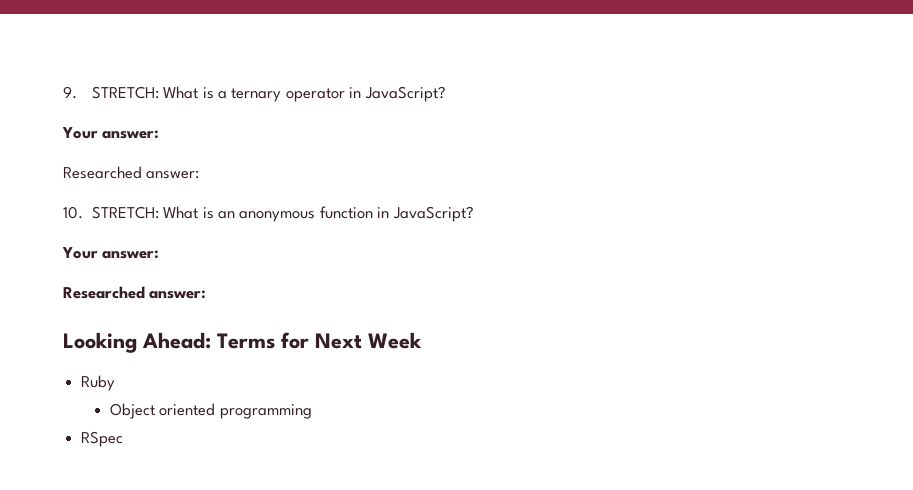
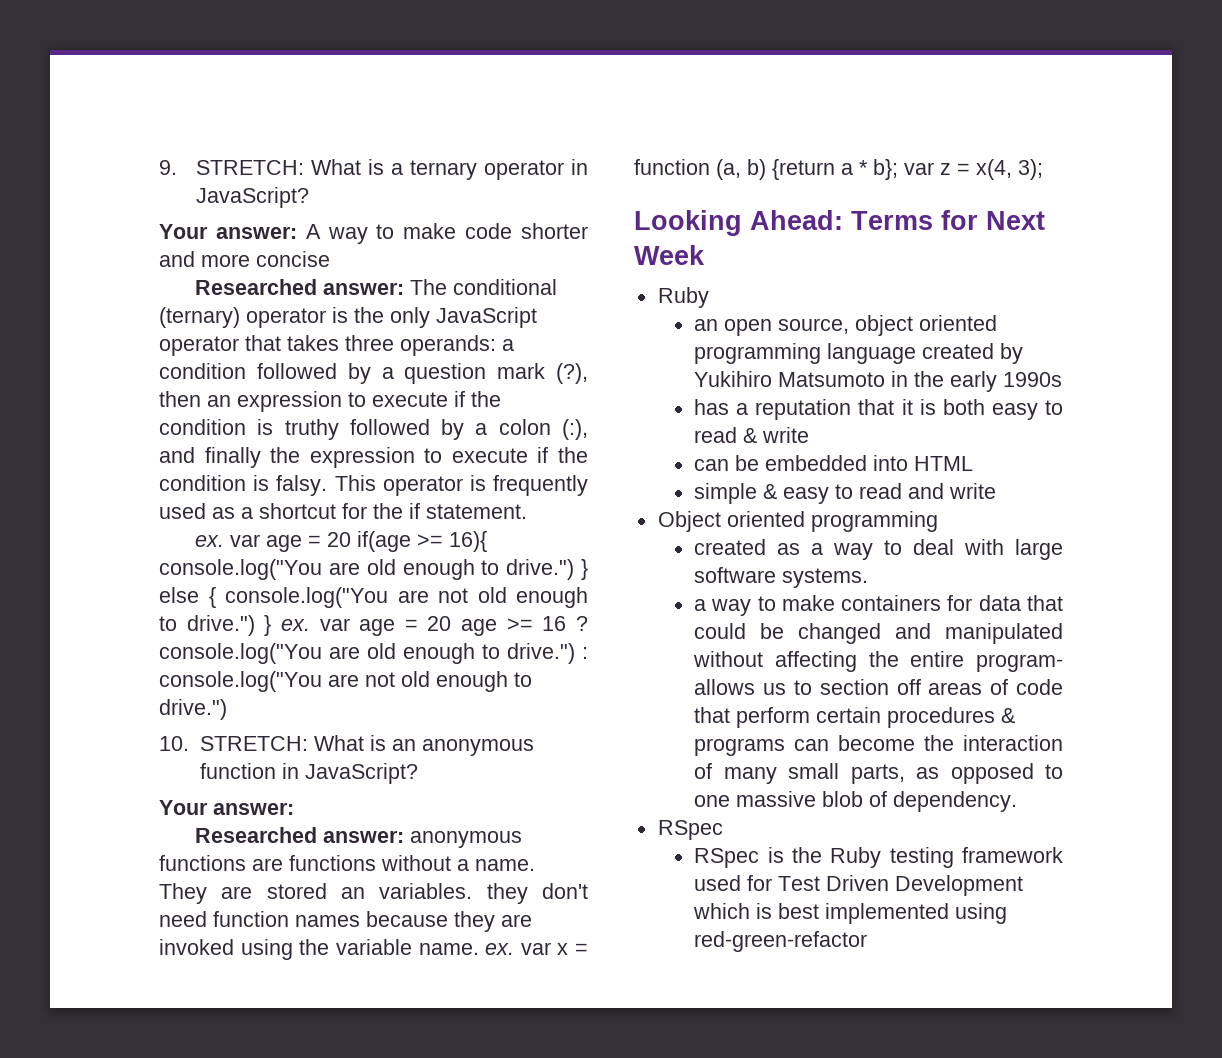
  9. STRETCH: What is a ternary operator in JavaScript?
- Your answer:
- Researched answer:
+ Your answer: A way to make code shorter and more concise
+ Researched answer: The conditional (ternary) operator is the only JavaScript operator that takes three operands: a condition followed by a question mark (?), then an expression to execute if the condition is truthy followed by a colon (:), and finally the expression to execute if the condition is falsy. This operator is frequently used as a shortcut for the if statement.
+ ex. var age = 20 if(age >= 16){ console.log("You are old enough to drive.") } else { console.log("You are not old enough to drive.") } ex. var age = 20 age >= 16 ? console.log("You are old enough to drive.") : console.log("You are not old enough to drive.")
  10. STRETCH: What is an anonymous function in JavaScript?
  Your answer:
- Researched answer:
+ Researched answer: anonymous functions are functions without a name. They are stored an variables. they don't need function names because they are invoked using the variable name. ex. var x = function (a, b) {return a * b}; var z = x(4, 3);
+ an open source, object oriented programming language created by Yukihiro Matsumoto in the early 1990s
+ has a reputation that it is both easy to read & write
+ can be embedded into HTML
+ simple & easy to read and write
  Object oriented programming
+ created as a way to deal with large software systems.
+ a way to make containers for data that could be changed and manipulated without affecting the entire program- allows us to section off areas of code that perform certain procedures & programs can become the interaction of many small parts, as opposed to one massive blob of dependency.
  RSpec
+ RSpec is the Ruby testing framework used for Test Driven Development which is best implemented using red-green-refactor

